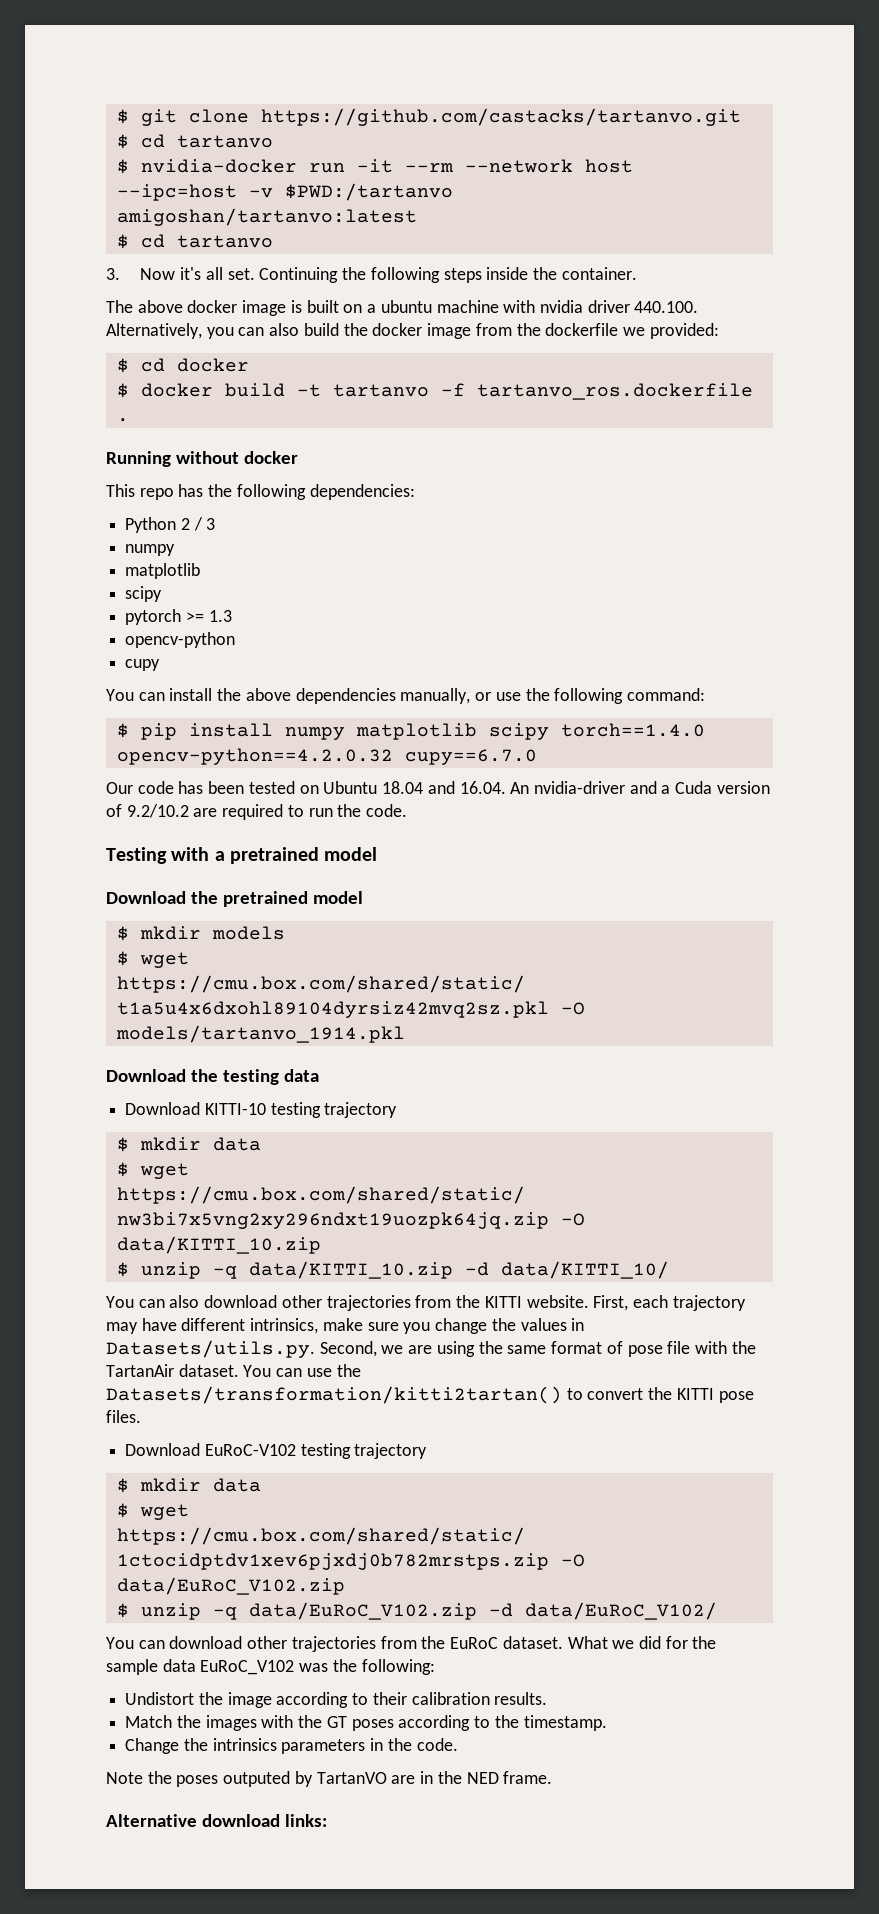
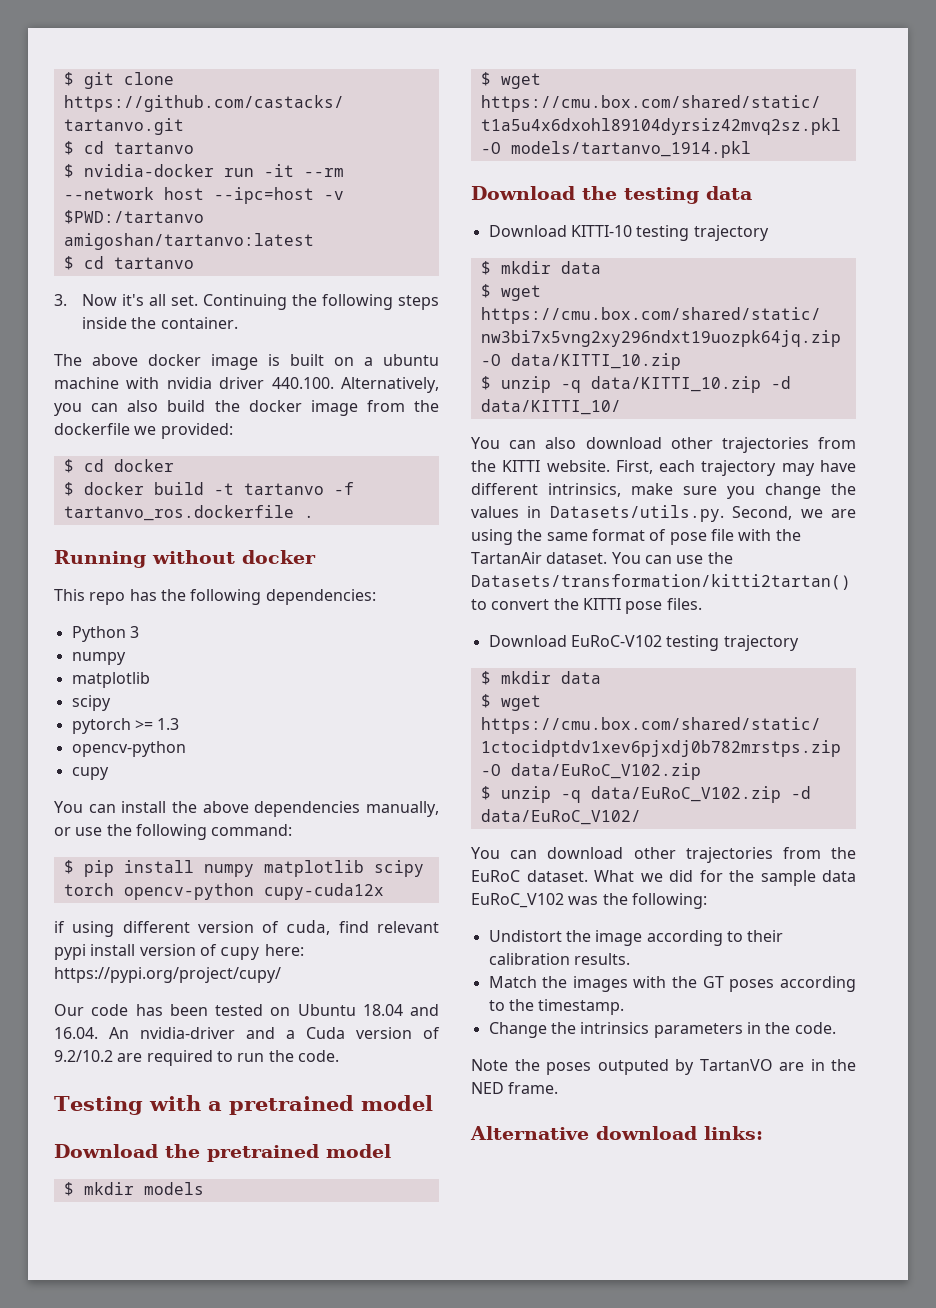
- Python 2 / 3
+ Python 3
- $ pip install numpy matplotlib scipy torch==1.4.0 opencv-python==4.2.0.32 cupy==6.7.0
+ $ pip install numpy matplotlib scipy torch opencv-python cupy-cuda12x
+ if using different version of cuda, find relevant pypi install version of cupy here: https://pypi.org/project/cupy/

